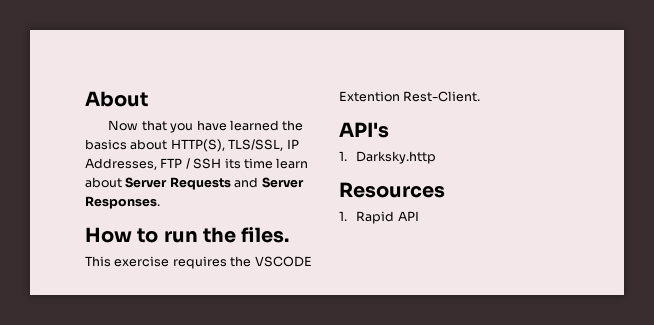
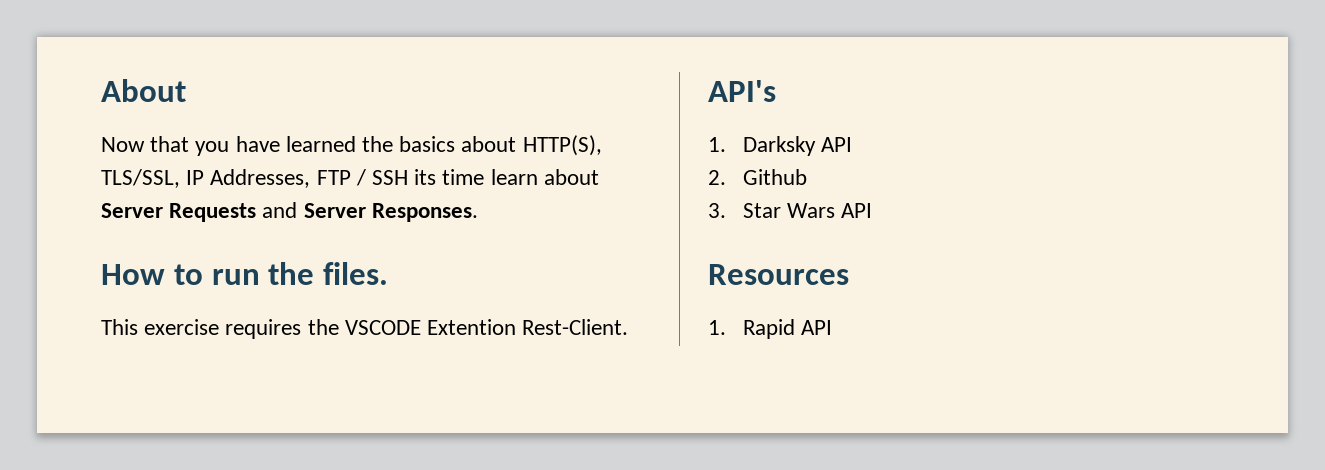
- 1. Darksky.http
+ 1. Darksky API
+ 2. Github
+ 3. Star Wars API

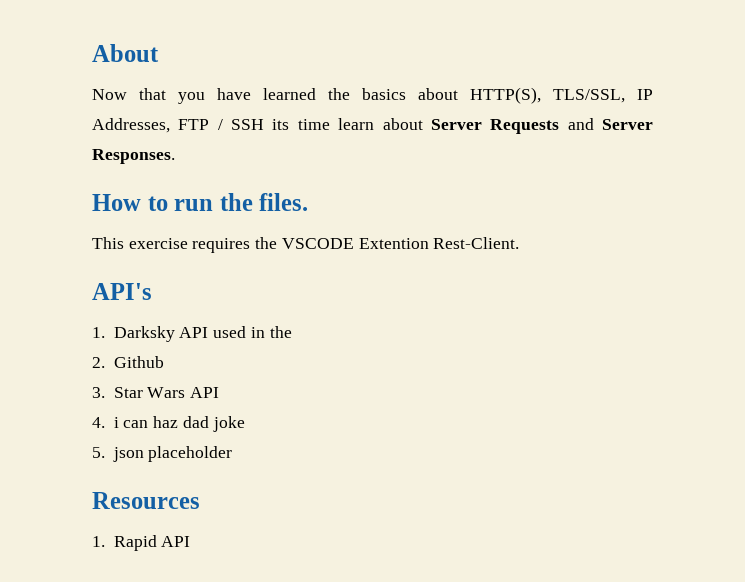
- 1. Darksky API
+ 1. Darksky API used in the
+ 4. i can haz dad joke
+ 5. json placeholder

